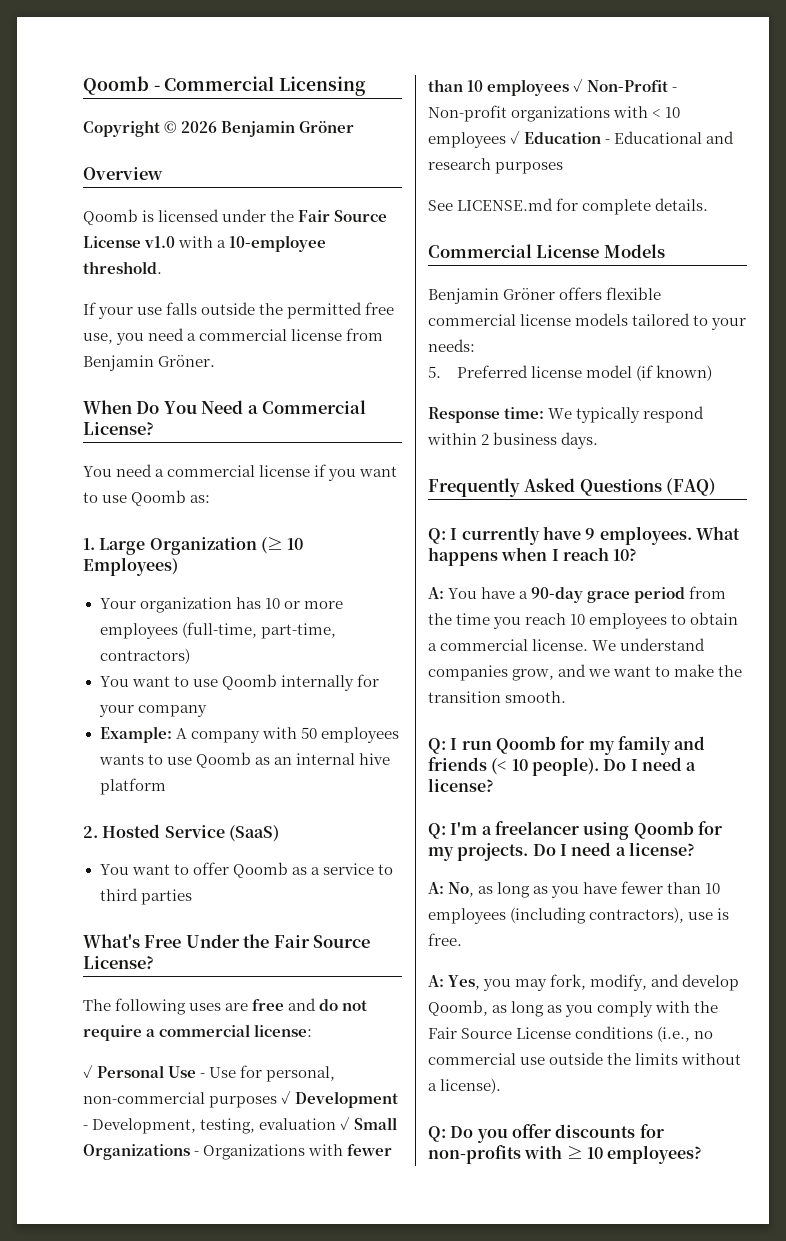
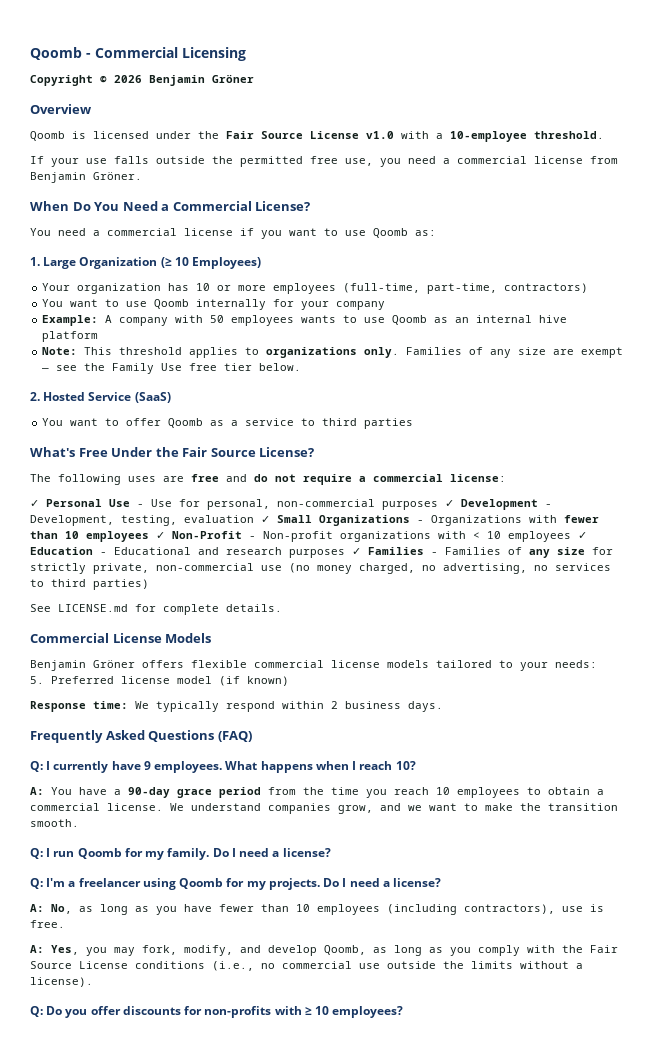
+ Note: This threshold applies to organizations only. Families of any size are exempt — see the Family Use free tier below.
- ✓ Personal Use - Use for personal, non-commercial purposes ✓ Development - Development, testing, evaluation ✓ Small Organizations - Organizations with fewer than 10 employees ✓ Non-Profit - Non-profit organizations with < 10 employees ✓ Education - Educational and research purposes
+ ✓ Personal Use - Use for personal, non-commercial purposes ✓ Development - Development, testing, evaluation ✓ Small Organizations - Organizations with fewer than 10 employees ✓ Non-Profit - Non-profit organizations with < 10 employees ✓ Education - Educational and research purposes ✓ Families - Families of any size for strictly private, non-commercial use (no money charged, no advertising, no services to third parties)
- Q: I run Qoomb for my family and friends (< 10 people).
+ Q: I run Qoomb for my family.

